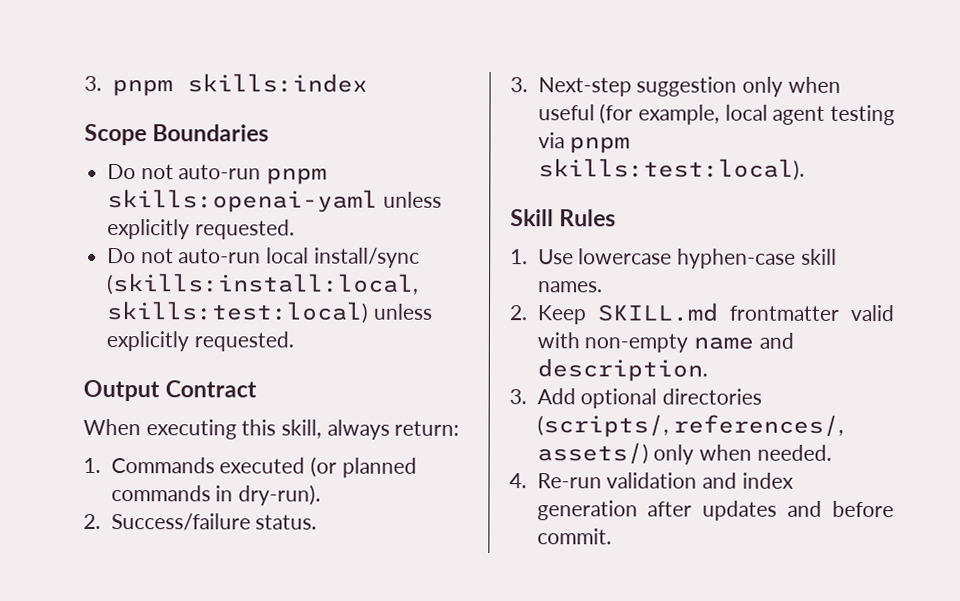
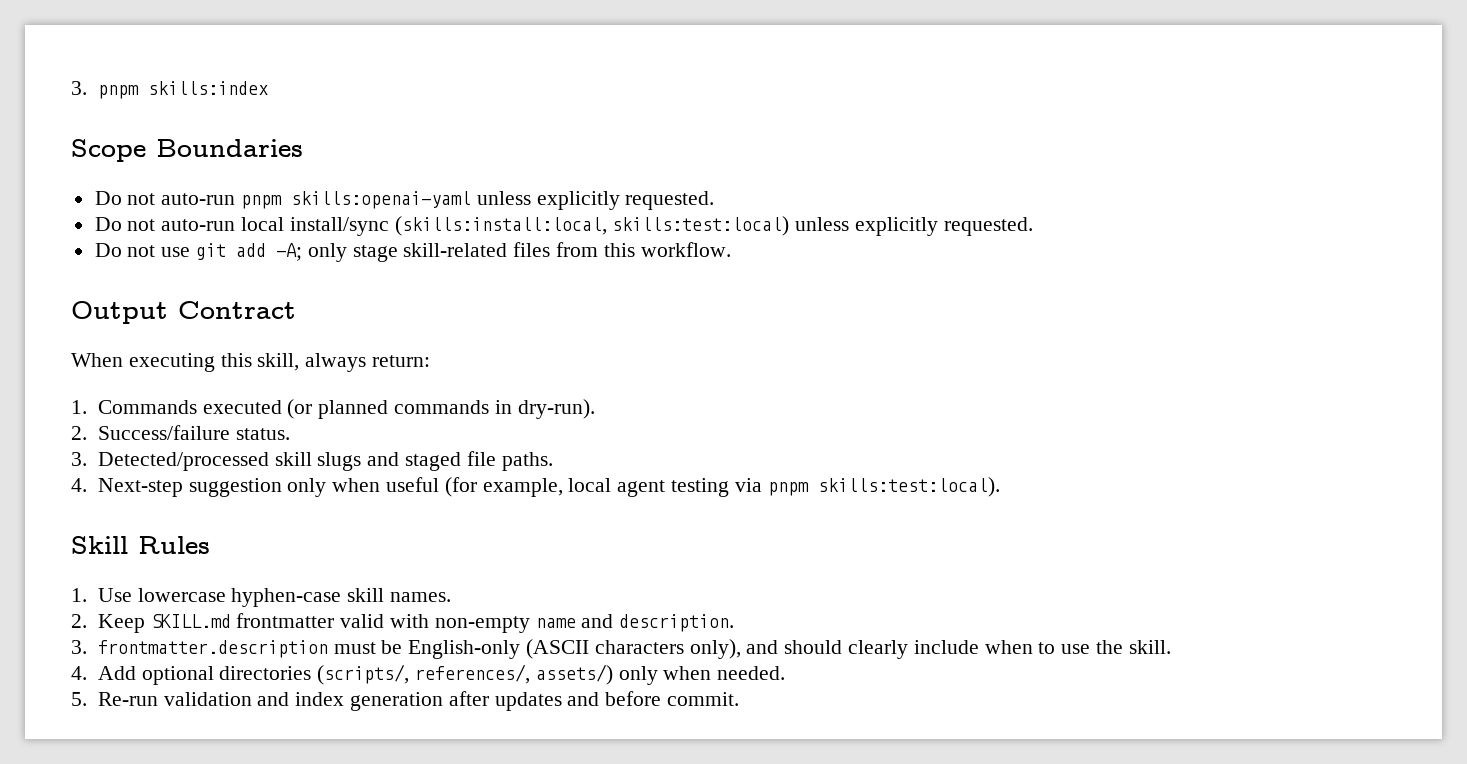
+ Do not use git add -A; only stage skill-related files from this workflow.
- 3. Next-step suggestion only when useful (for example, local agent testing via pnpm skills:test:local).
+ 3. Detected/processed skill slugs and staged file paths.
+ 4. Next-step suggestion only when useful (for example, local agent testing via pnpm skills:test:local).
- 3. Add optional directories (scripts/, references/, assets/) only when needed.
+ 3. frontmatter.description must be English-only (ASCII characters only), and should clearly include when to use the skill.
+ 4. Add optional directories (scripts/, references/, assets/) only when needed.
- 4. Re-run validation and index generation after updates and before commit.
+ 5. Re-run validation and index generation after updates and before commit.

